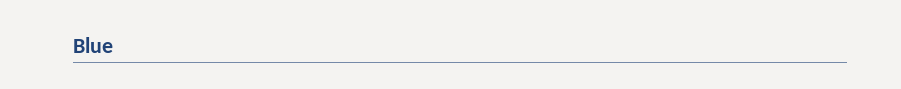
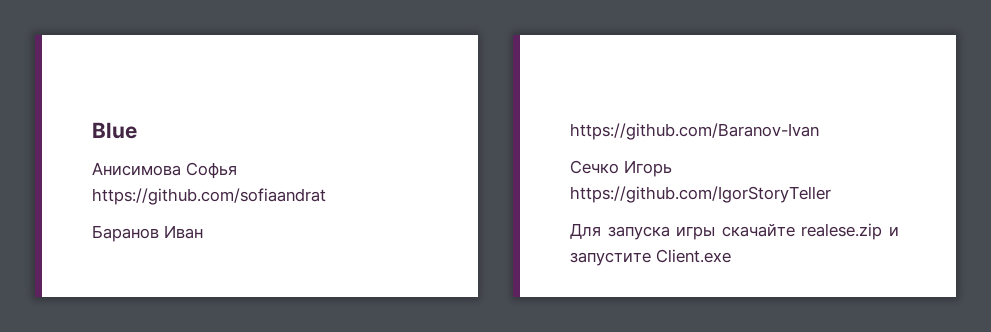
+ Анисимова Софья https://github.com/sofiaandrat
+ Баранов Иван https://github.com/Baranov-Ivan
+ Сечко Игорь https://github.com/IgorStoryTeller
+ Для запуска игры скачайте realese.zip и запустите Client.exe

